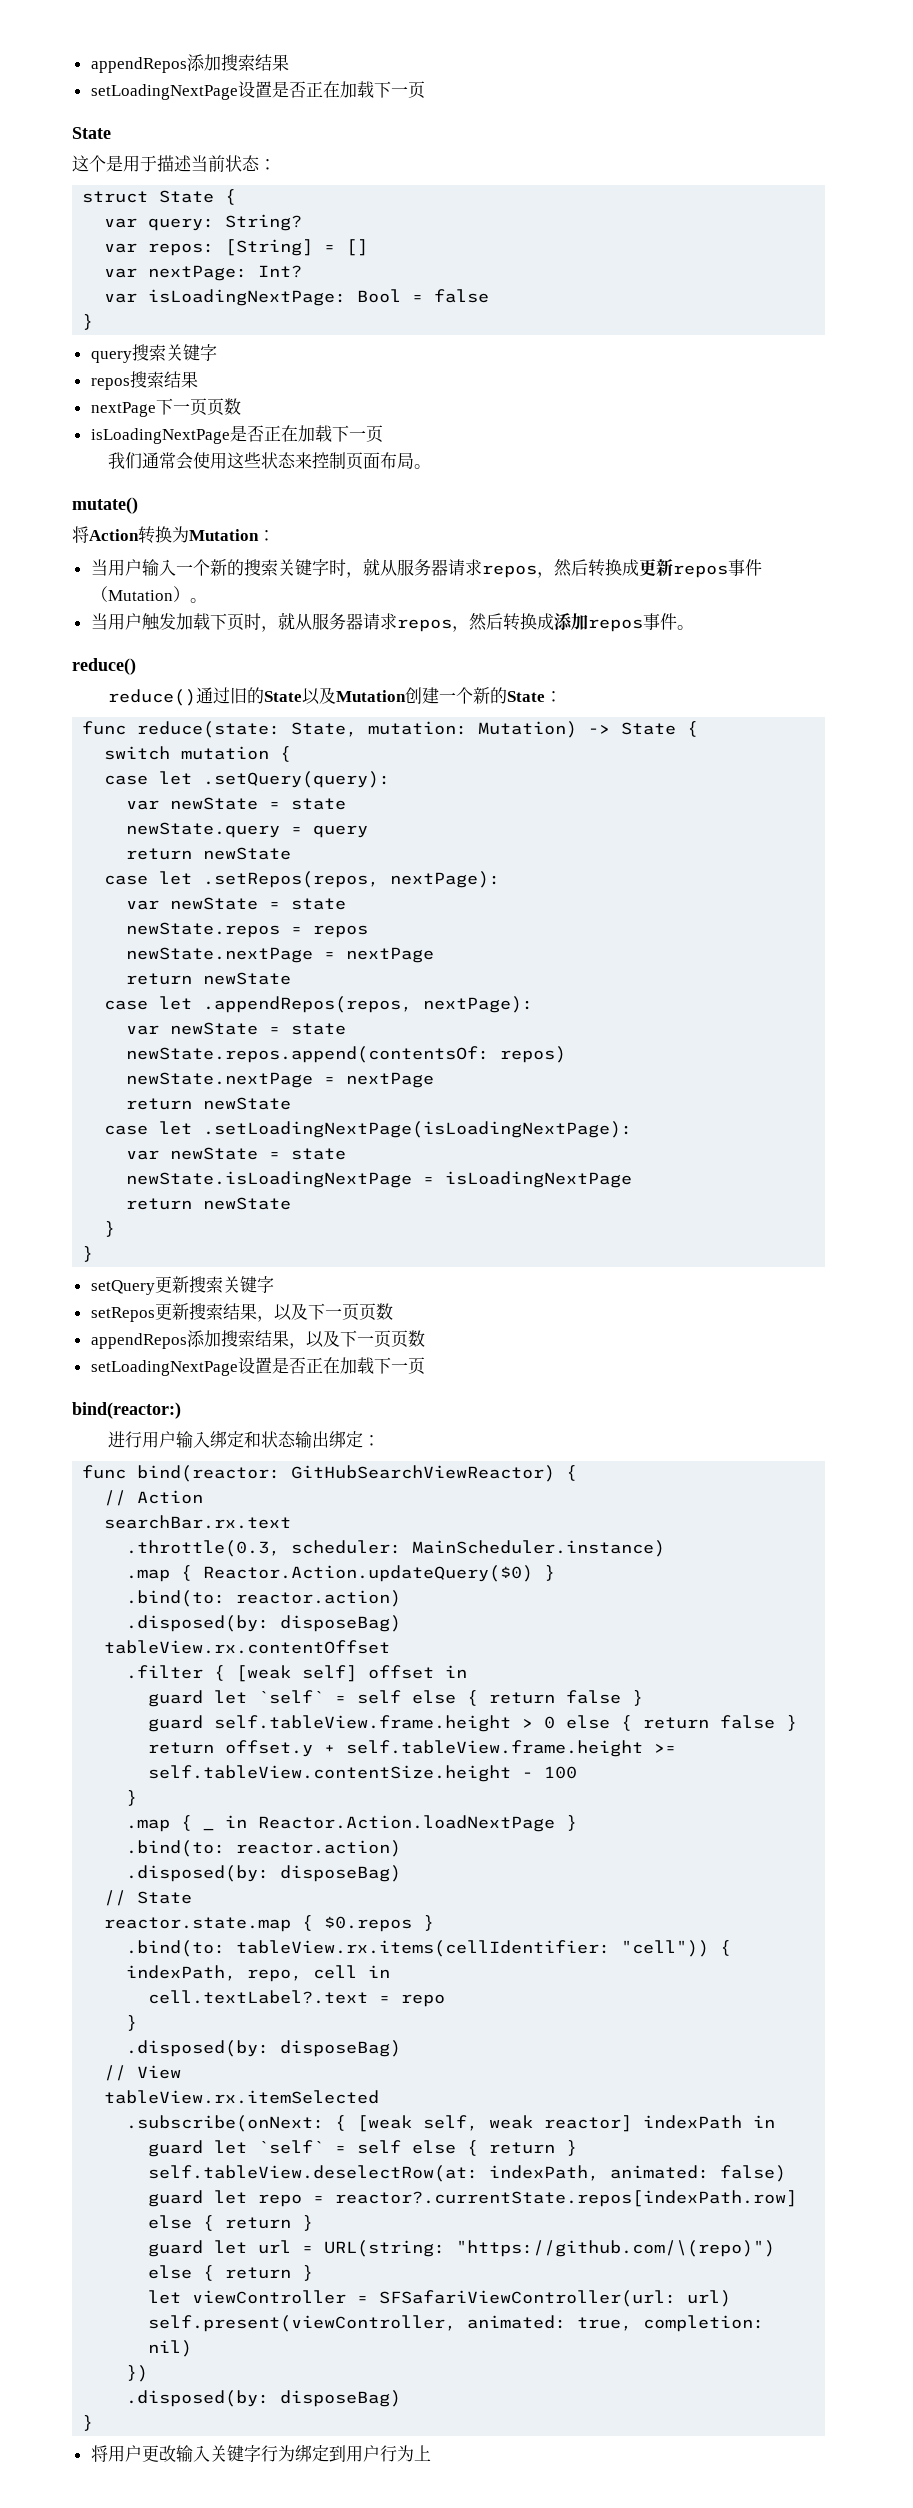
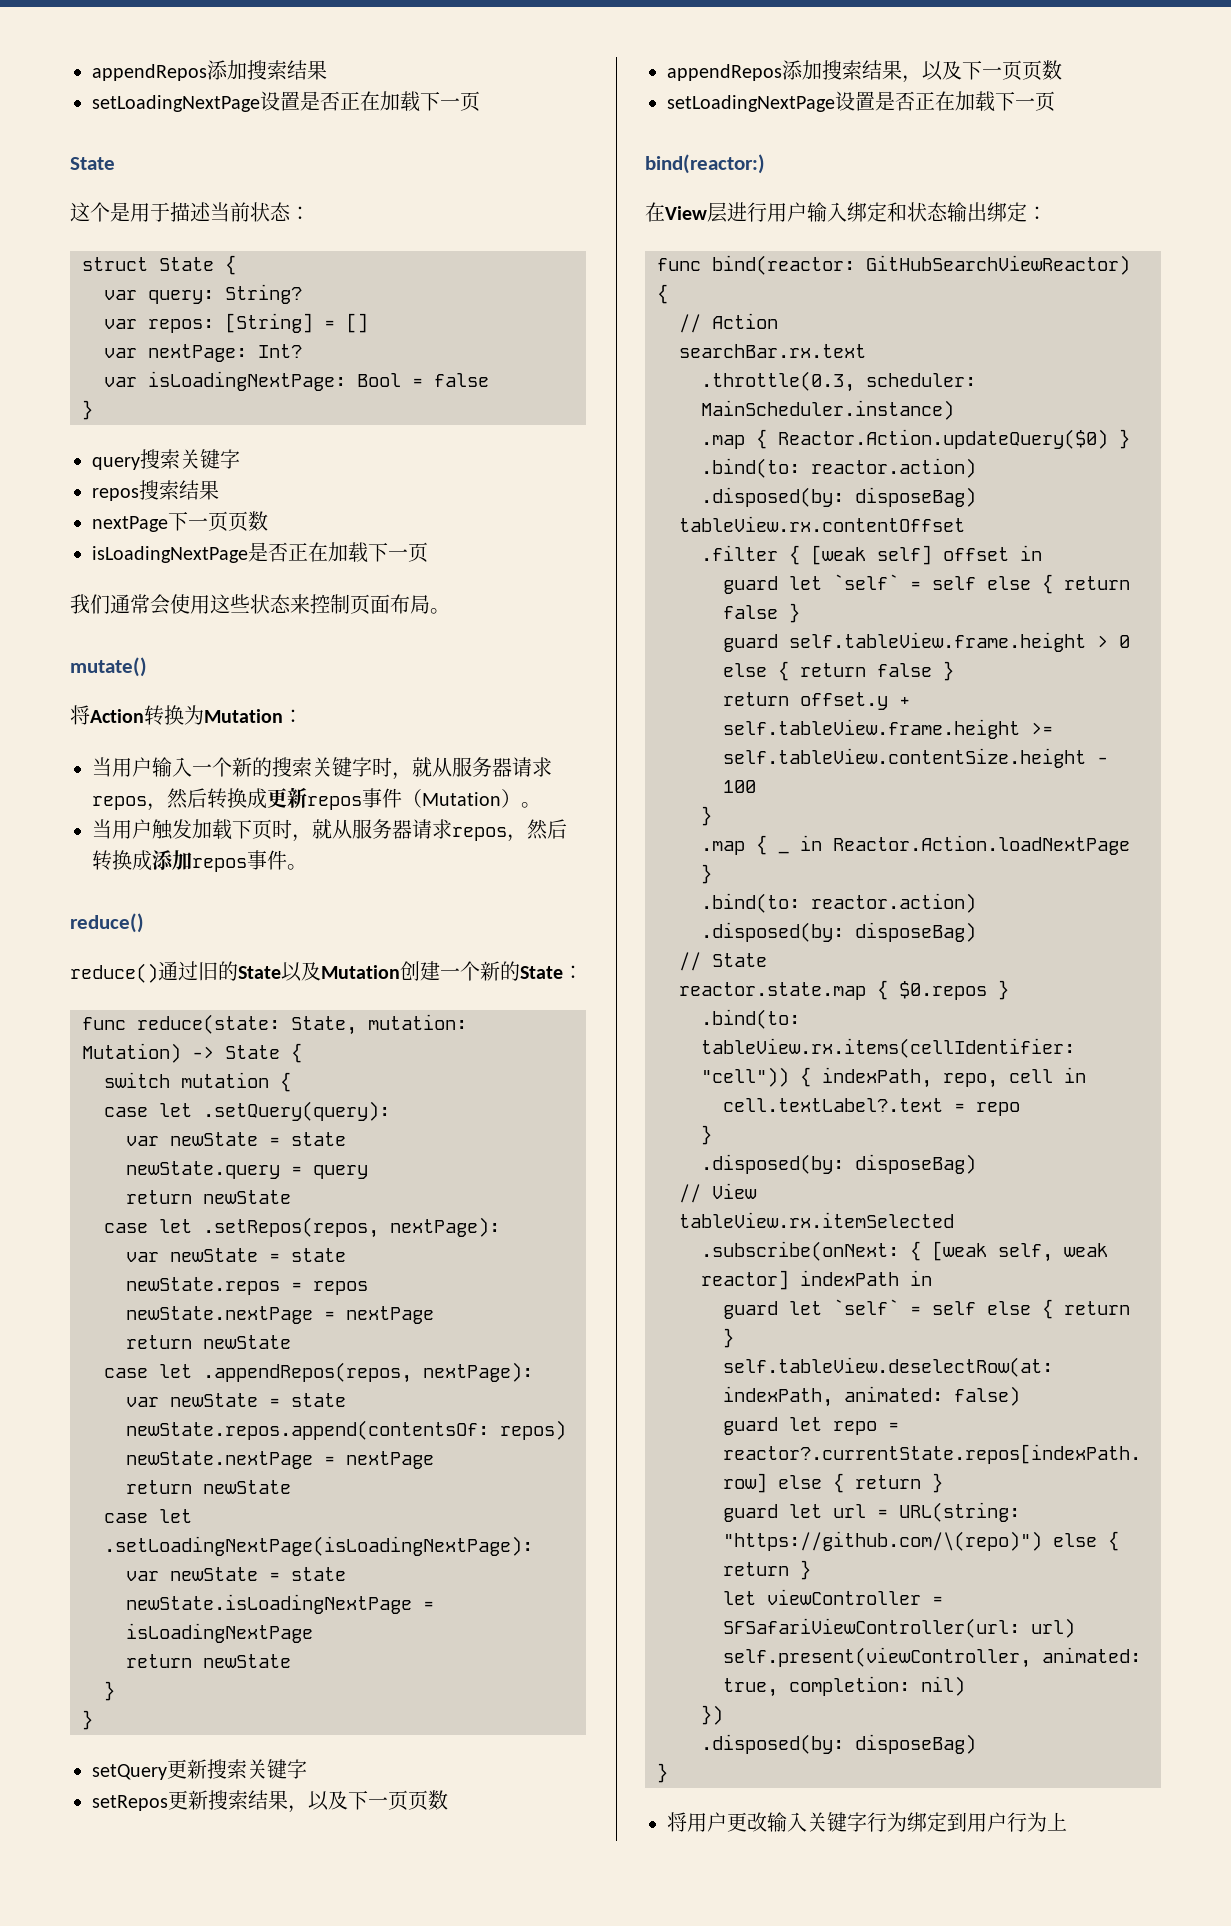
- 进行用户输入绑定和状态输出绑定：
+ 在View层进行用户输入绑定和状态输出绑定：

